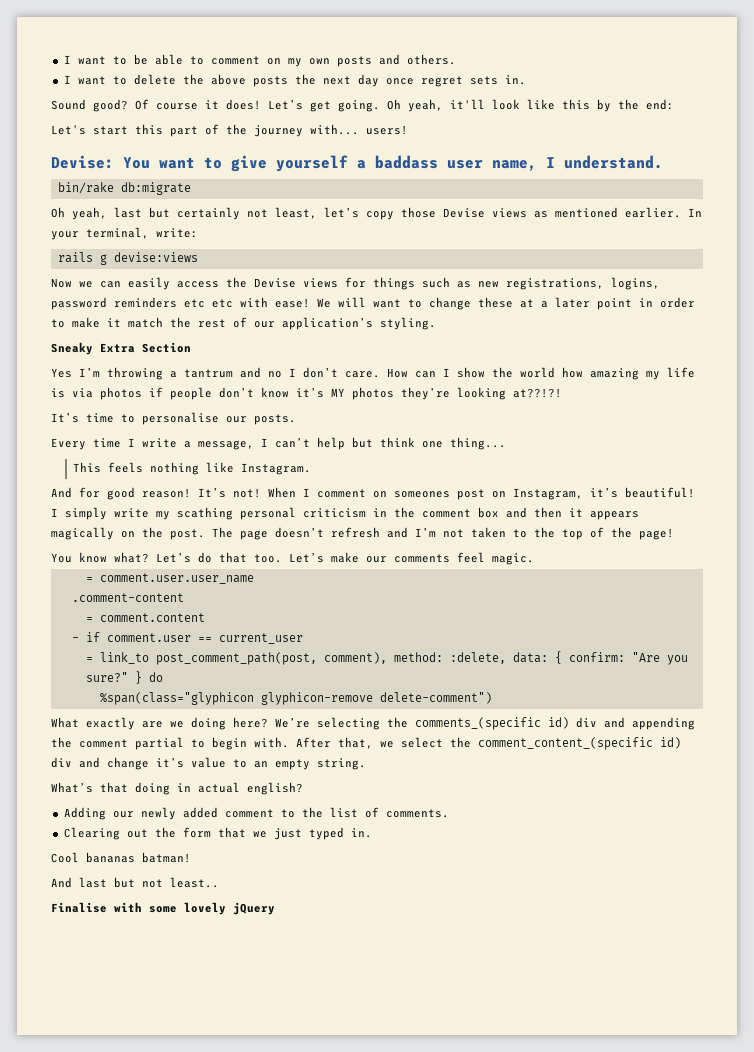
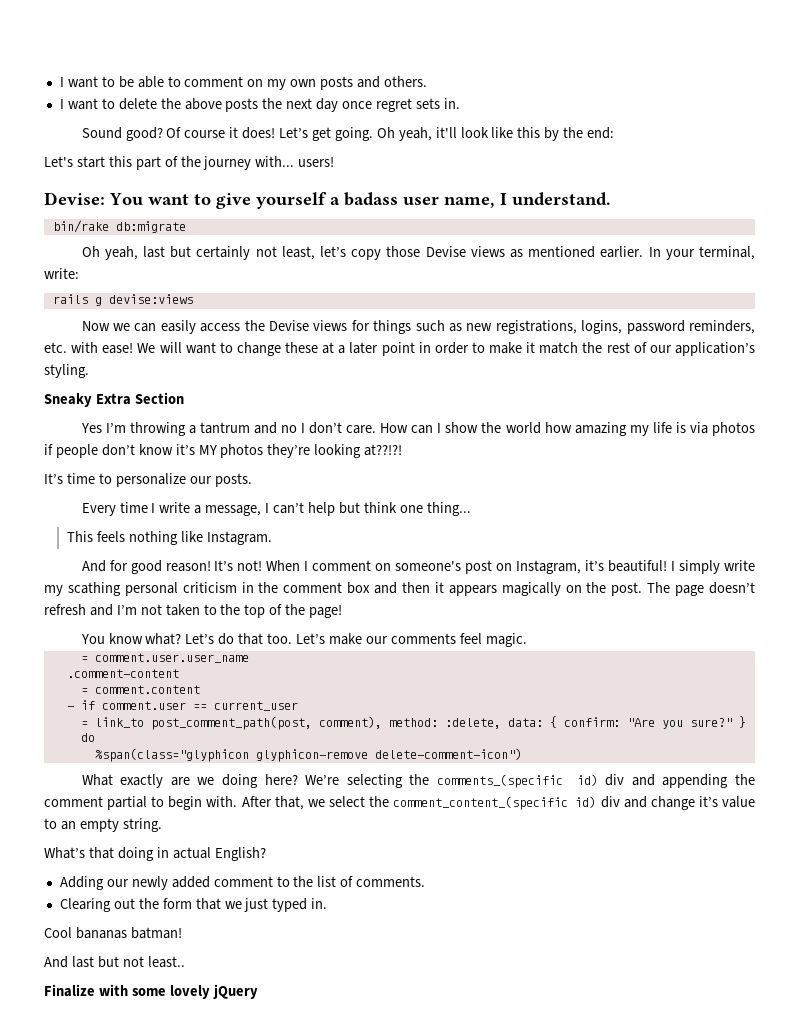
- Devise: You want to give yourself a baddass user name, I understand.
+ Devise: You want to give yourself a badass user name, I understand.
- Now we can easily access the Devise views for things such as new registrations, logins, password reminders etc etc with ease!
+ Now we can easily access the Devise views for things such as new registrations, logins, password reminders, etc. with ease!
- It’s time to personalise our posts.
+ It’s time to personalize our posts.
- When I comment on someones post on Instagram, it’s beautiful!
+ When I comment on someone's post on Instagram, it’s beautiful!
- %span(class="glyphicon glyphicon-remove delete-comment")
+ %span(class="glyphicon glyphicon-remove delete-comment-icon")
- What’s that doing in actual english?
+ What’s that doing in actual English?
- Finalise with some lovely jQuery
+ Finalize with some lovely jQuery

